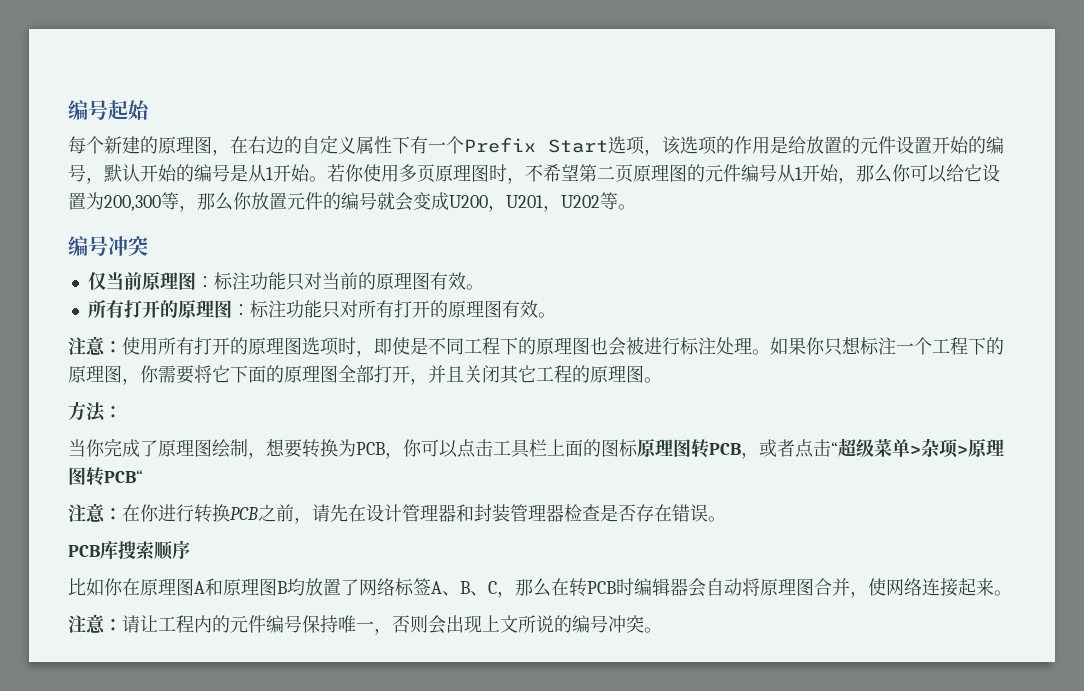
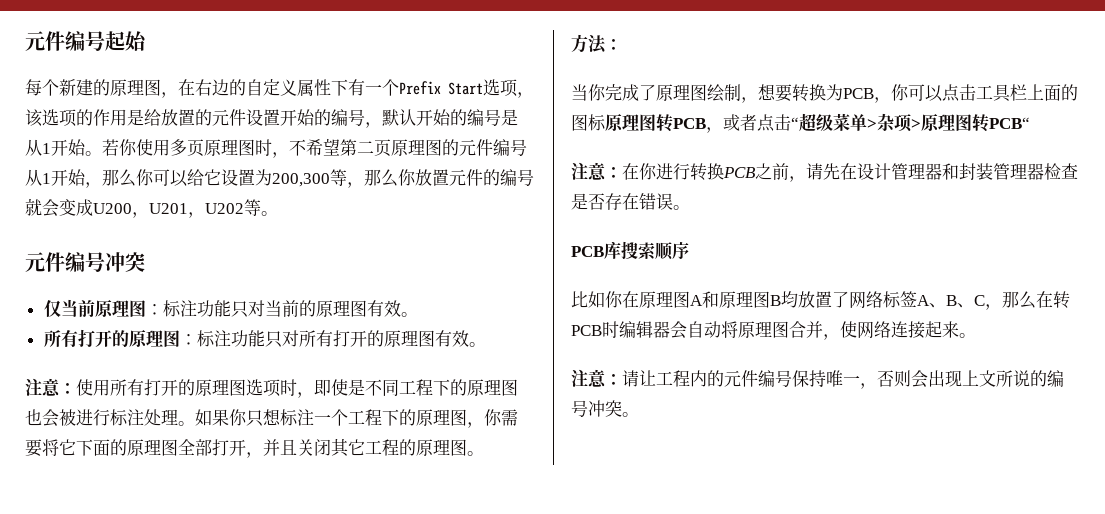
- 编号起始
+ 元件编号起始
  若你使用多页原理图时，不希望第二页原理图的元件编号从1开始，那么你可以给它设置为200,300等，那么你放置元件的编号就会变成U200，U201，U202等。
- 编号冲突
+ 元件编号冲突

